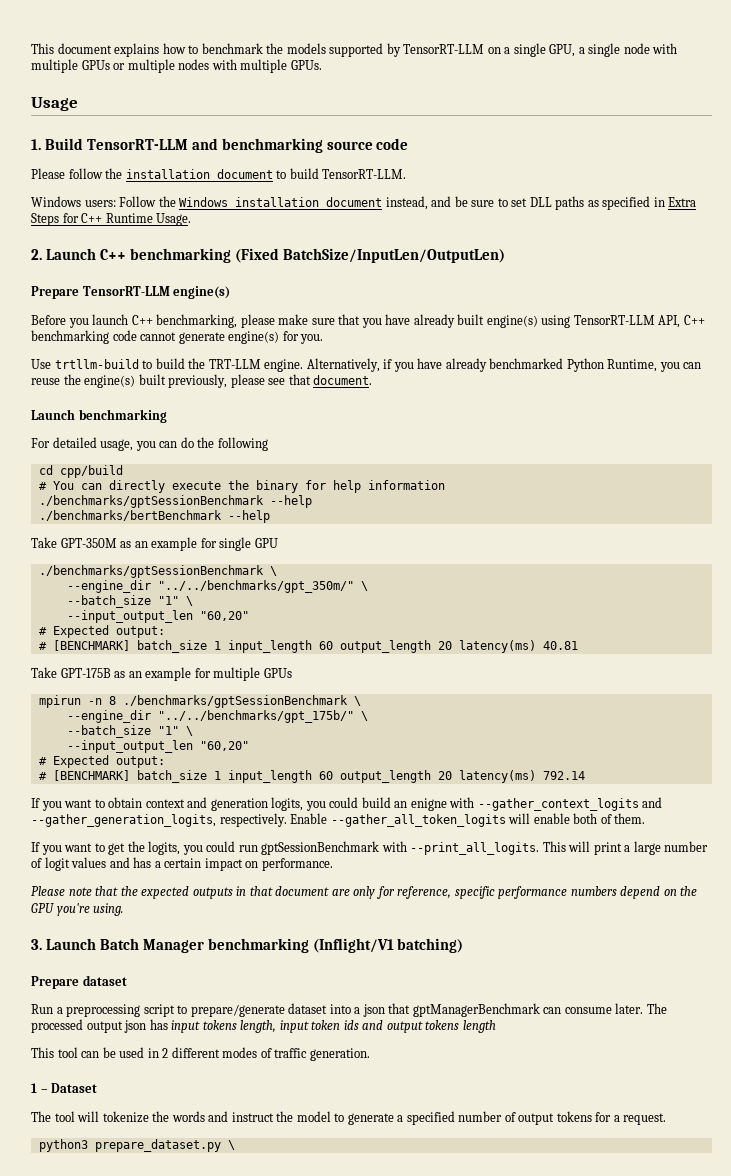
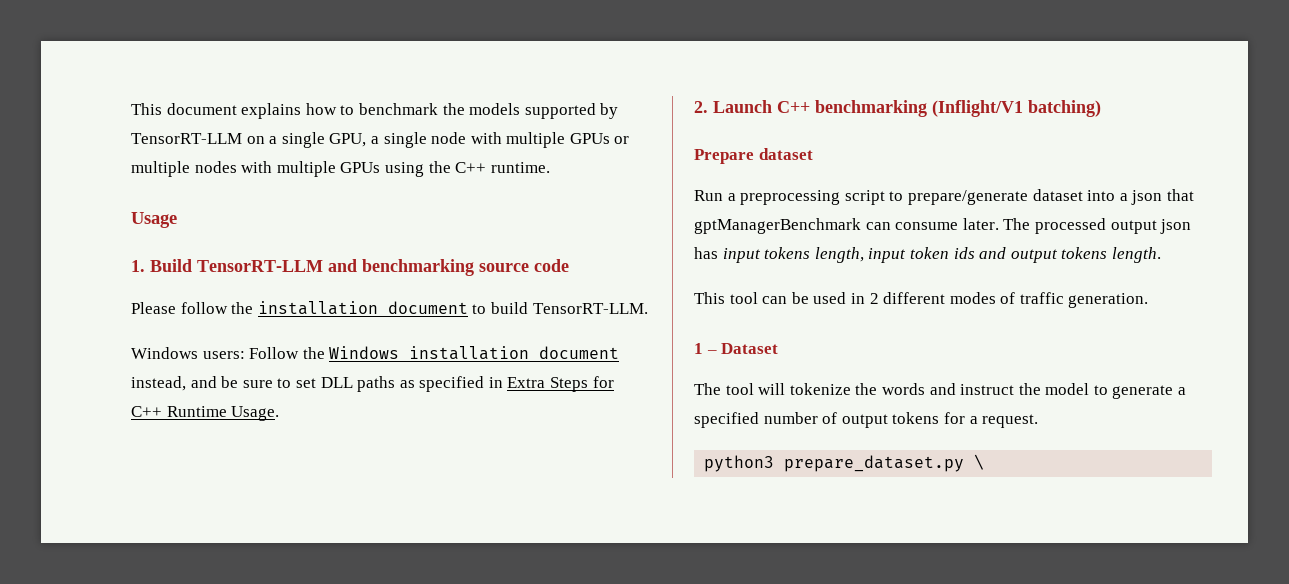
- This document explains how to benchmark the models supported by TensorRT-LLM on a single GPU, a single node with multiple GPUs or multiple nodes with multiple GPUs.
+ This document explains how to benchmark the models supported by TensorRT-LLM on a single GPU, a single node with multiple GPUs or multiple nodes with multiple GPUs using the C++ runtime.
- 2. Launch C++ benchmarking (Fixed BatchSize/InputLen/OutputLen)
- Prepare TensorRT-LLM engine(s)
- Before you launch C++ benchmarking, please make sure that you have already built engine(s) using TensorRT-LLM API, C++ benchmarking code cannot generate engine(s) for you.
- Use trtllm-build to build the TRT-LLM engine. Alternatively, if you have already benchmarked Python Runtime, you can reuse the engine(s) built previously, please see that document.
- Launch benchmarking
- For detailed usage, you can do the following
- cd cpp/build
- # You can directly execute the binary for help information
- ./benchmarks/gptSessionBenchmark --help
- ./benchmarks/bertBenchmark --help
- Take GPT-350M as an example for single GPU
- ./benchmarks/gptSessionBenchmark \
- --engine_dir "../../benchmarks/gpt_350m/" \
- --batch_size "1" \
- --input_output_len "60,20"
- # Expected output:
- # [BENCHMARK] batch_size 1 input_length 60 output_length 20 latency(ms) 40.81
- Take GPT-175B as an example for multiple GPUs
- mpirun -n 8 ./benchmarks/gptSessionBenchmark \
- --engine_dir "../../benchmarks/gpt_175b/" \
- --batch_size "1" \
- --input_output_len "60,20"
- # Expected output:
- # [BENCHMARK] batch_size 1 input_length 60 output_length 20 latency(ms) 792.14
- If you want to obtain context and generation logits, you could build an enigne with --gather_context_logits and --gather_generation_logits, respectively. Enable --gather_all_token_logits will enable both of them.
- If you want to get the logits, you could run gptSessionBenchmark with --print_all_logits. This will print a large number of logit values and has a certain impact on performance.
- Please note that the expected outputs in that document are only for reference, specific performance numbers depend on the GPU you're using.
- 3. Launch Batch Manager benchmarking (Inflight/V1 batching)
+ 2. Launch C++ benchmarking (Inflight/V1 batching)
- The processed output json has input tokens length, input token ids and output tokens length
+ The processed output json has input tokens length, input token ids and output tokens length.

